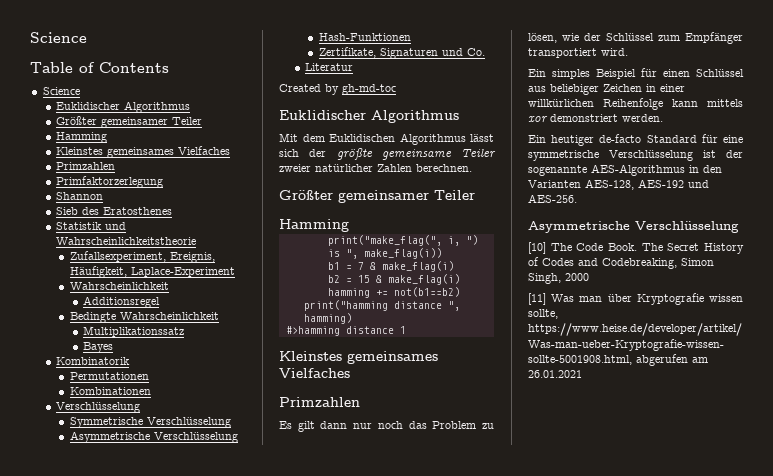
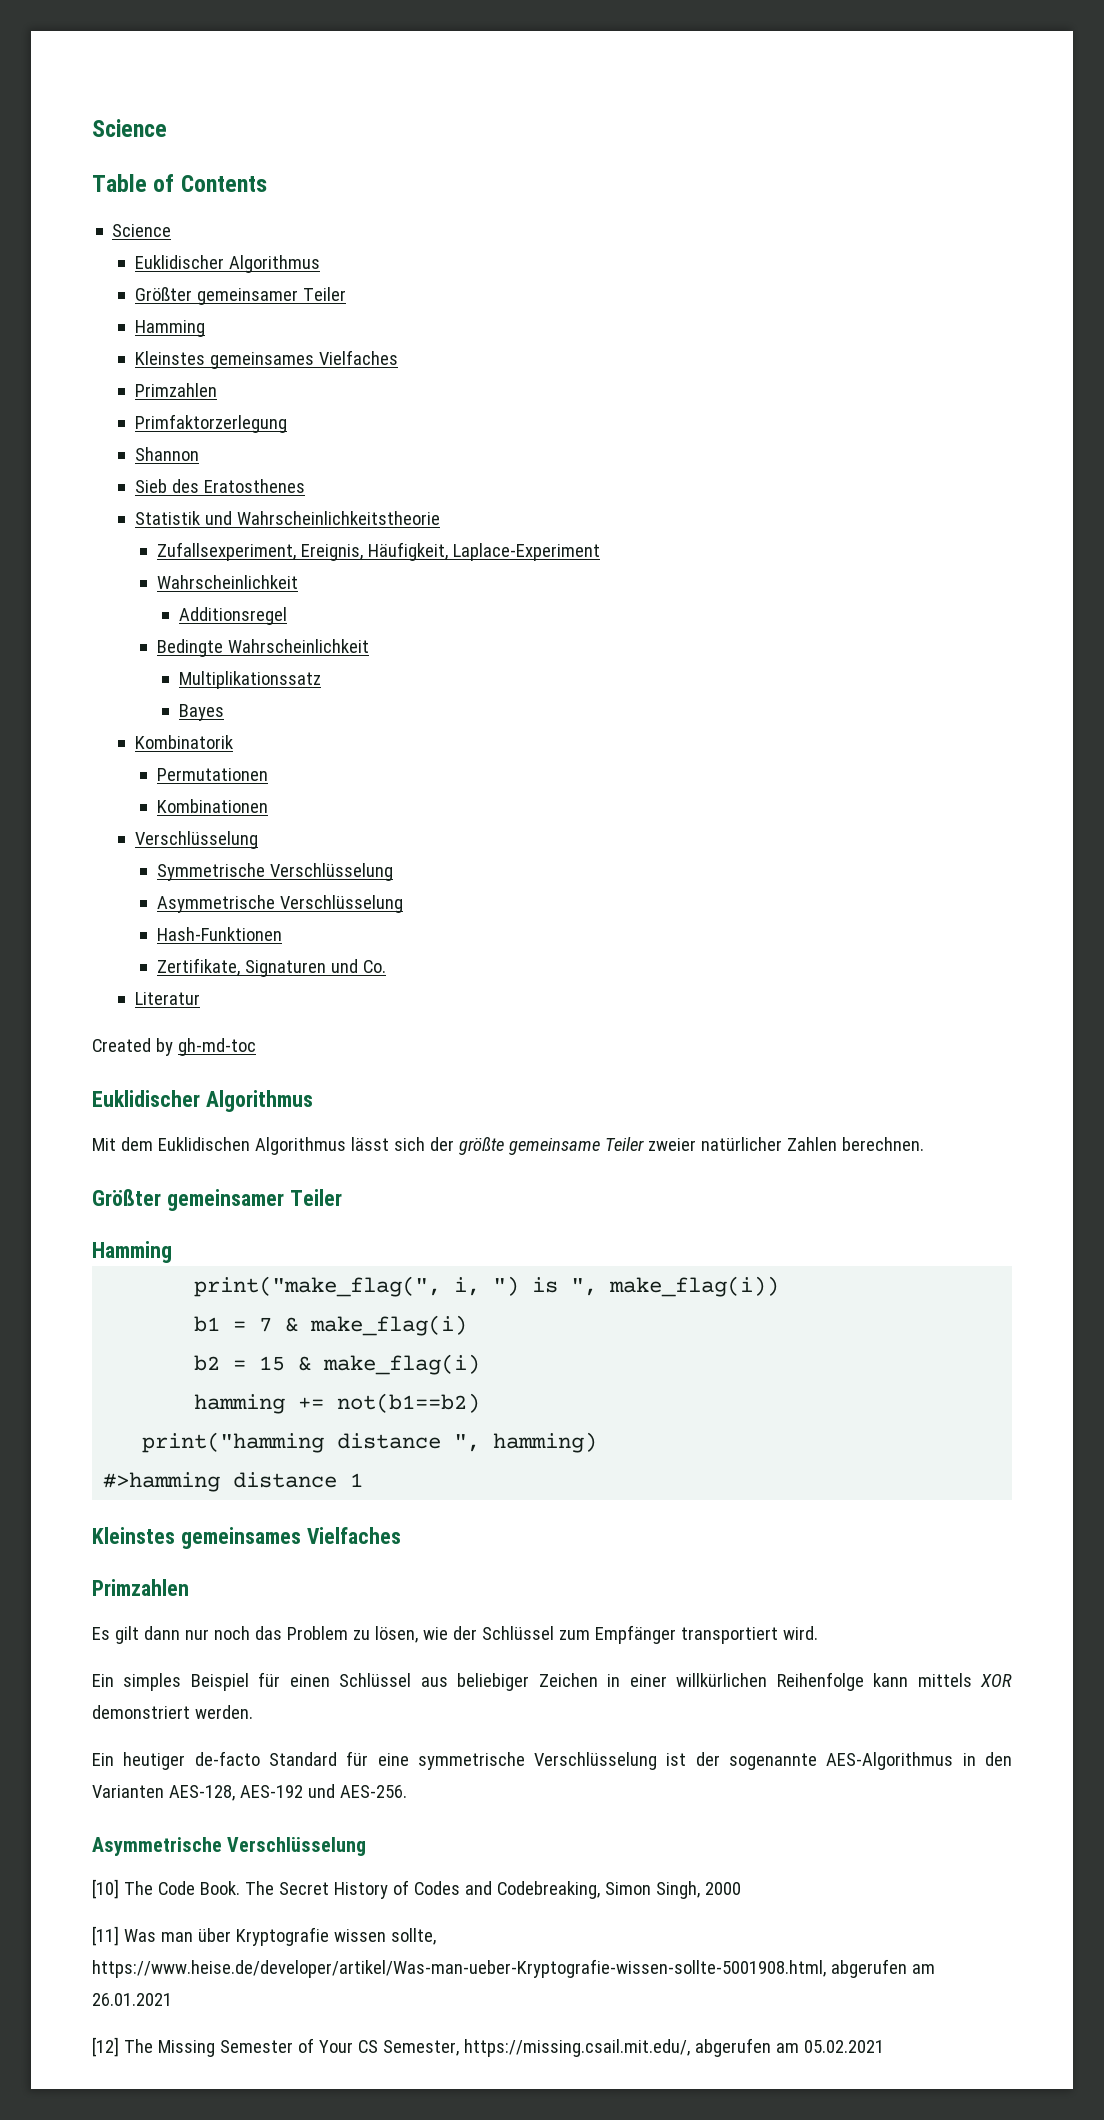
- Ein simples Beispiel für einen Schlüssel aus beliebiger Zeichen in einer willkürlichen Reihenfolge kann mittels xor demonstriert werden.
+ Ein simples Beispiel für einen Schlüssel aus beliebiger Zeichen in einer willkürlichen Reihenfolge kann mittels XOR demonstriert werden.
+ [12] The Missing Semester of Your CS Semester, https://missing.csail.mit.edu/, abgerufen am 05.02.2021

